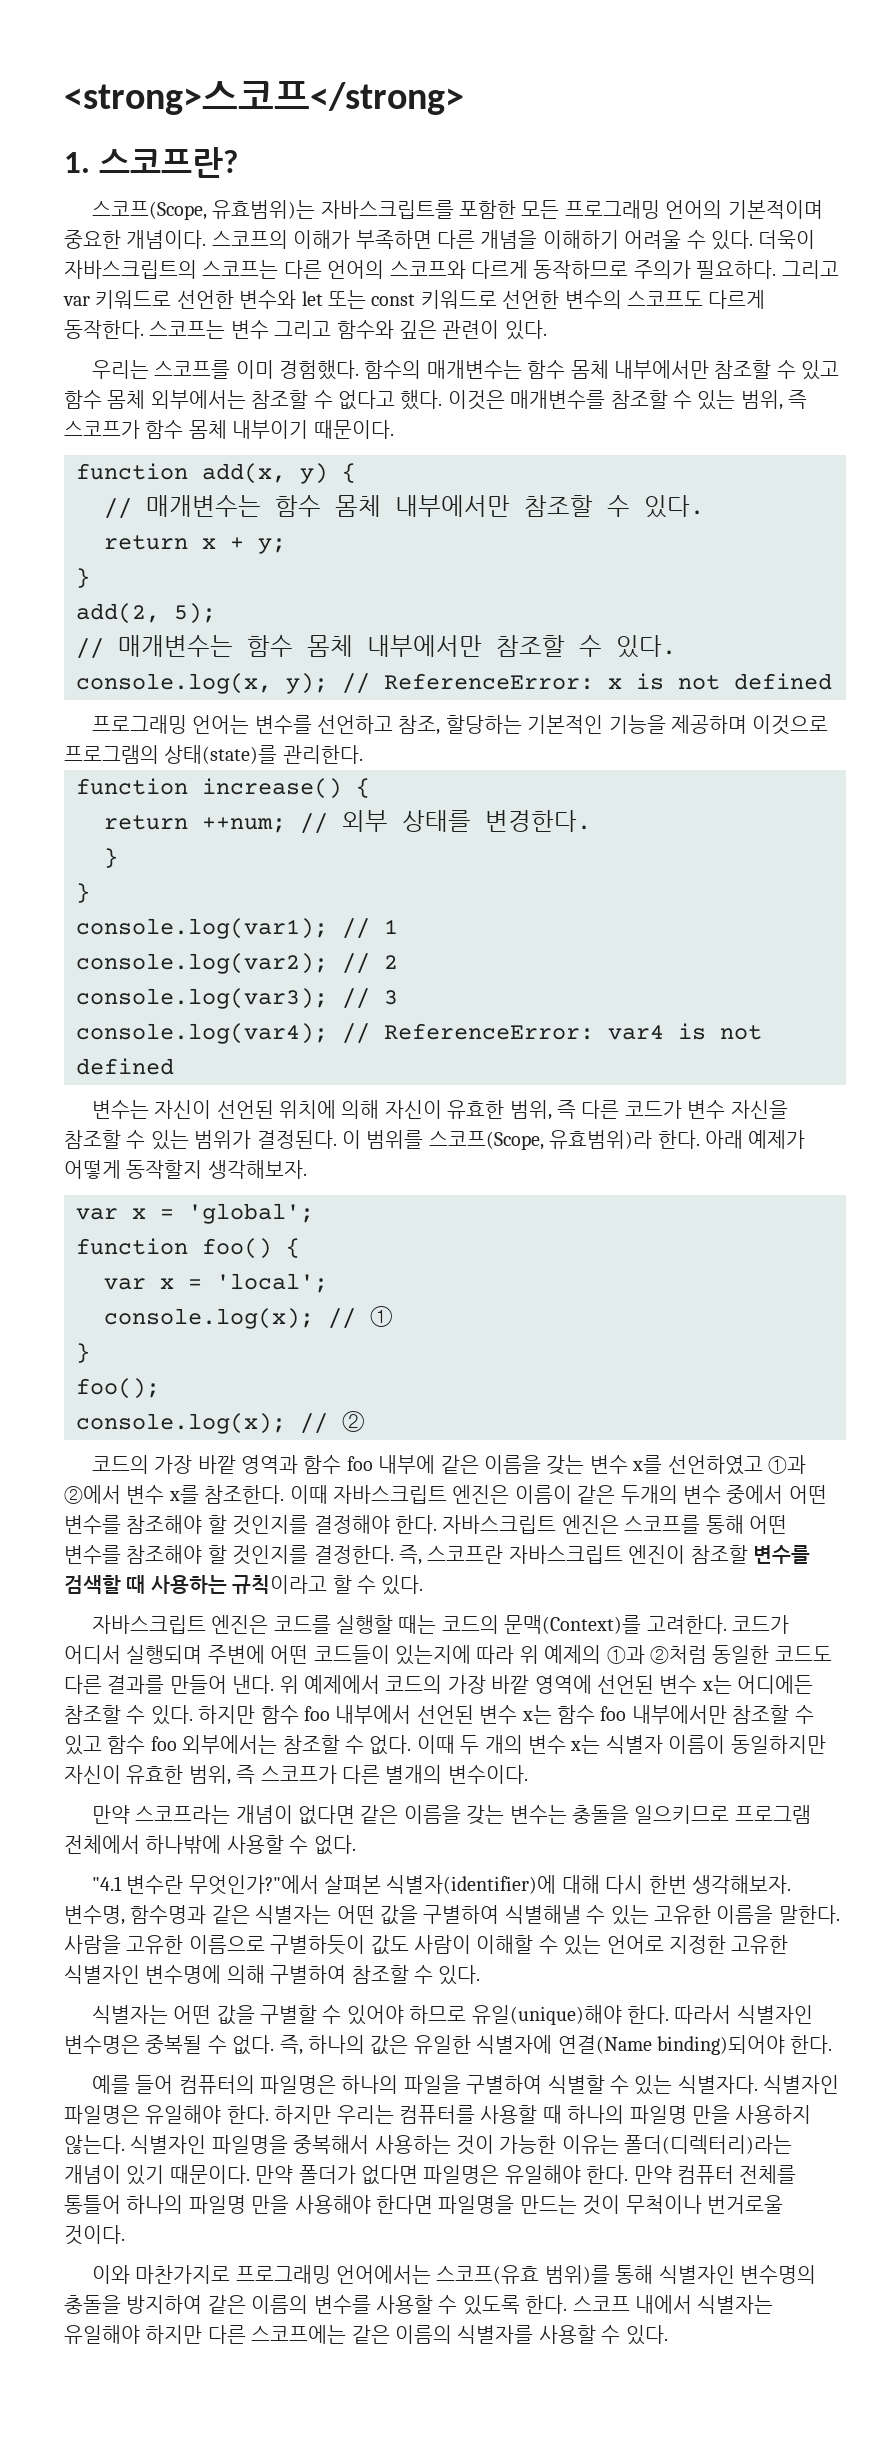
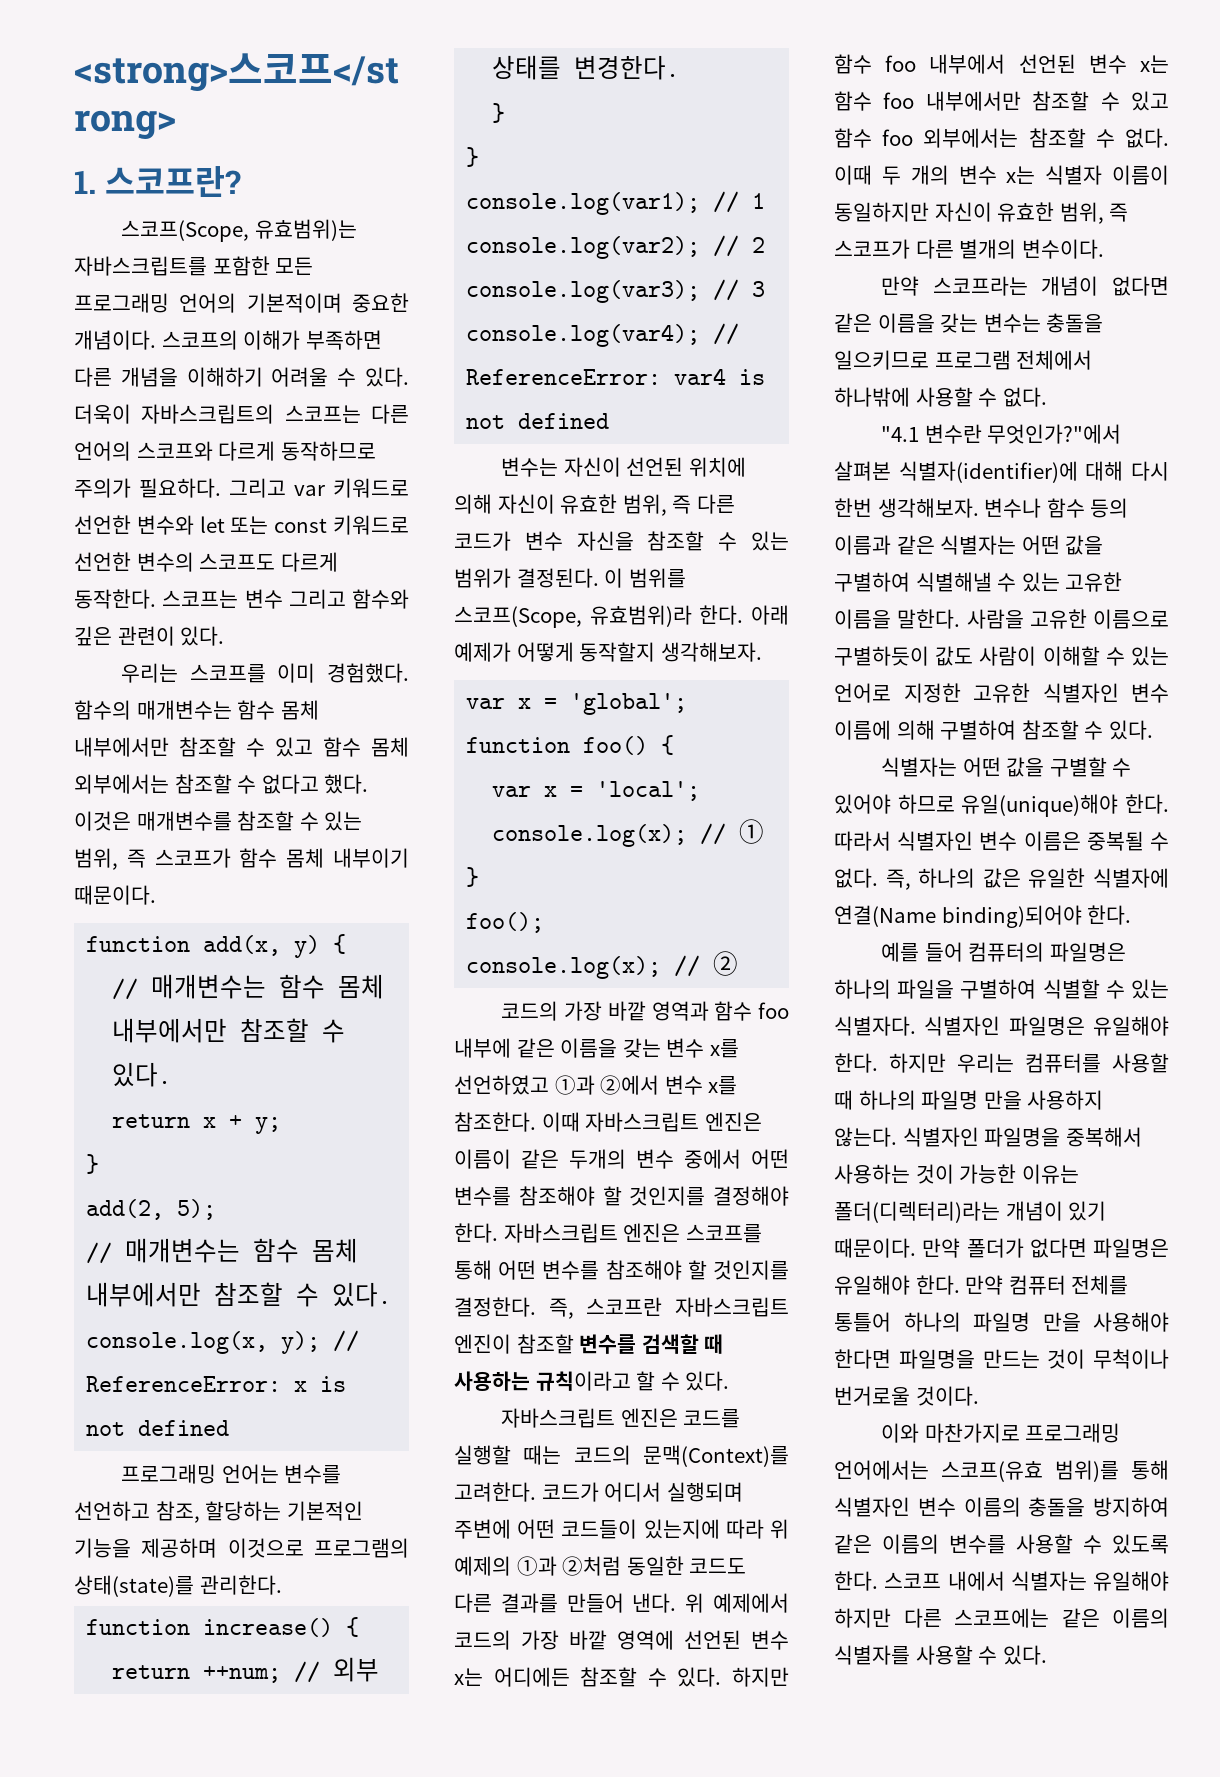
- 변수명, 함수명과 같은 식별자는 어떤 값을 구별하여 식별해낼 수 있는 고유한 이름을 말한다.
+ 변수나 함수 등의 이름과 같은 식별자는 어떤 값을 구별하여 식별해낼 수 있는 고유한 이름을 말한다.
- 사람을 고유한 이름으로 구별하듯이 값도 사람이 이해할 수 있는 언어로 지정한 고유한 식별자인 변수명에 의해 구별하여 참조할 수 있다.
+ 사람을 고유한 이름으로 구별하듯이 값도 사람이 이해할 수 있는 언어로 지정한 고유한 식별자인 변수 이름에 의해 구별하여 참조할 수 있다.
- 따라서 식별자인 변수명은 중복될 수 없다.
+ 따라서 식별자인 변수 이름은 중복될 수 없다.
- 이와 마찬가지로 프로그래밍 언어에서는 스코프(유효 범위)를 통해 식별자인 변수명의 충돌을 방지하여 같은 이름의 변수를 사용할 수 있도록 한다.
+ 이와 마찬가지로 프로그래밍 언어에서는 스코프(유효 범위)를 통해 식별자인 변수 이름의 충돌을 방지하여 같은 이름의 변수를 사용할 수 있도록 한다.

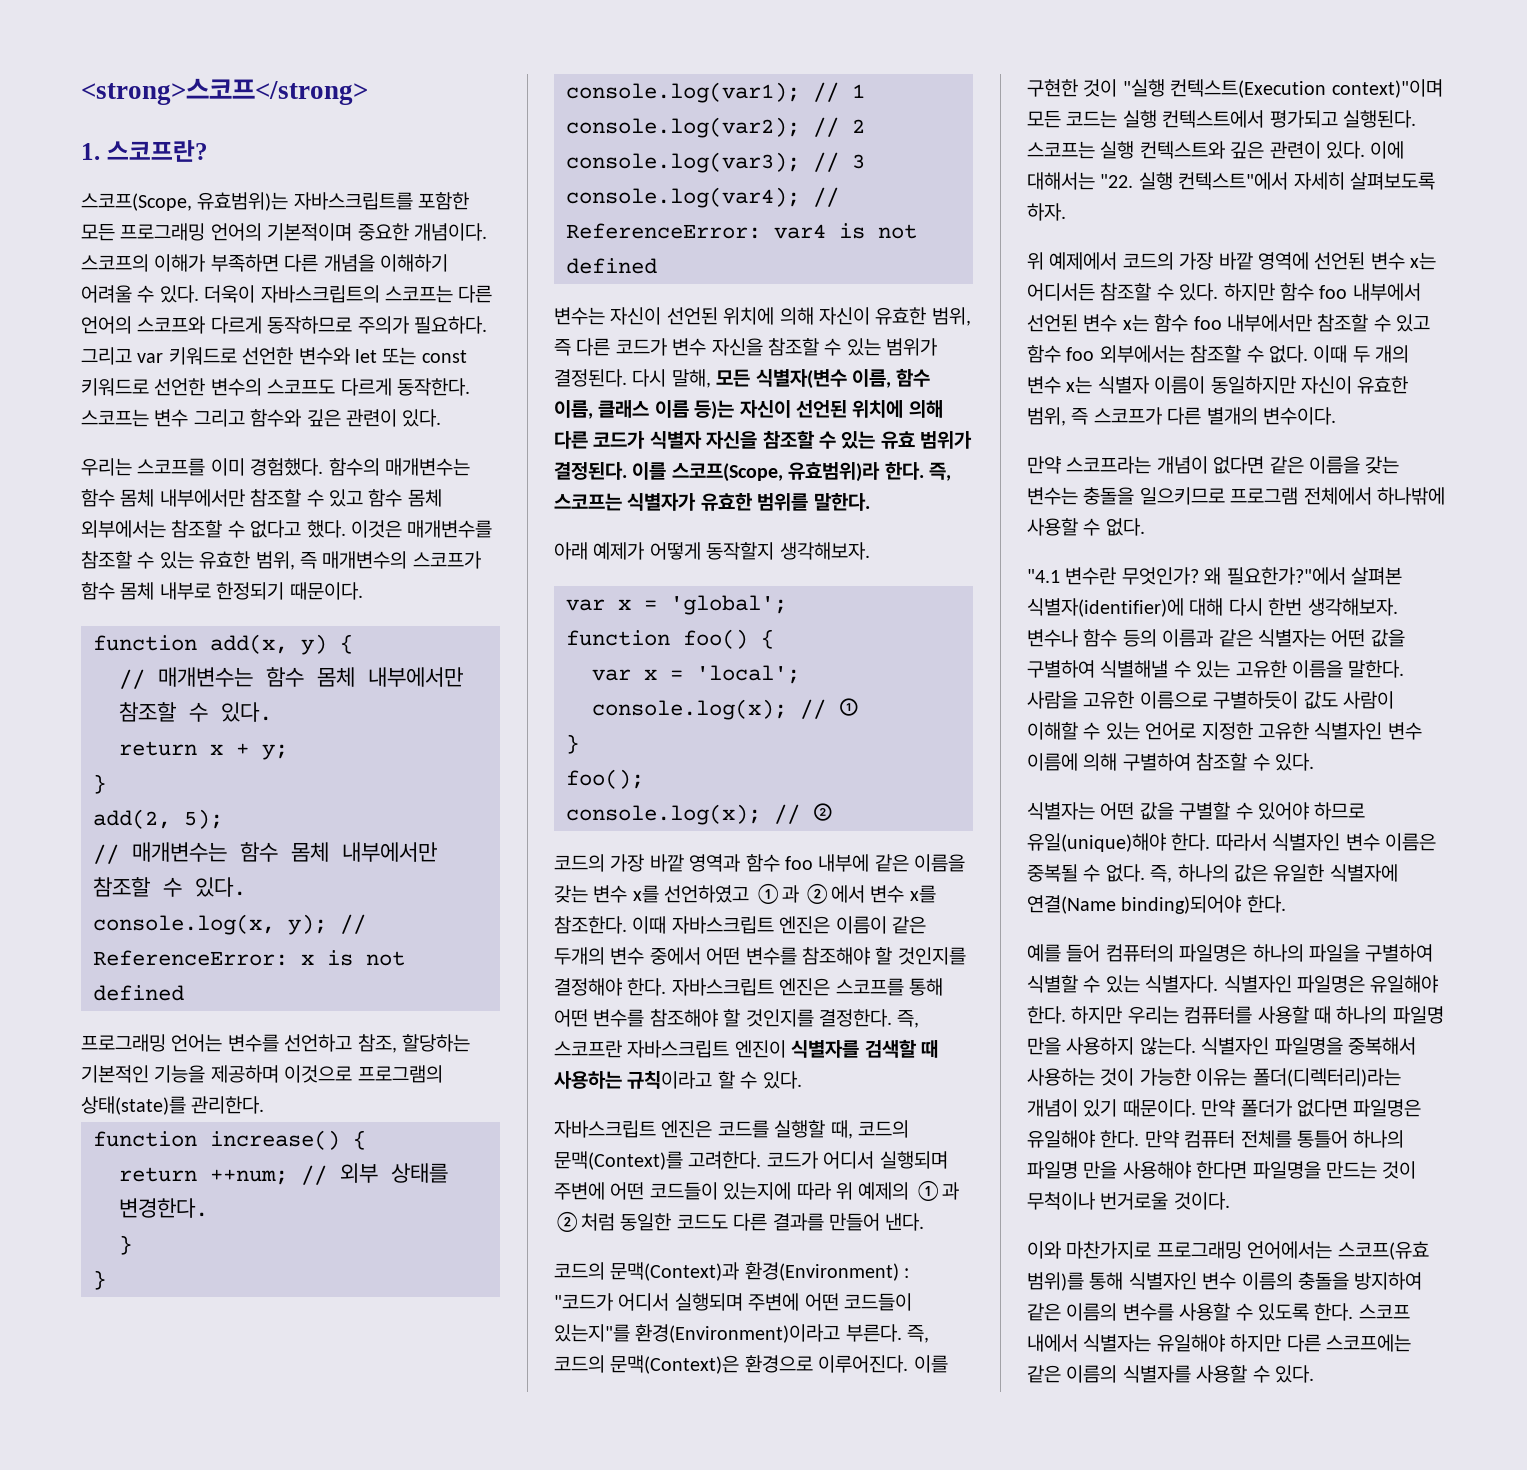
- 이것은 매개변수를 참조할 수 있는 범위, 즉 스코프가 함수 몸체 내부이기 때문이다.
+ 이것은 매개변수를 참조할 수 있는 유효한 범위, 즉 매개변수의 스코프가 함수 몸체 내부로 한정되기 때문이다.
- 이 범위를 스코프(Scope, 유효범위)라 한다. 아래 예제가 어떻게 동작할지 생각해보자.
+ 다시 말해, 모든 식별자(변수 이름, 함수 이름, 클래스 이름 등)는 자신이 선언된 위치에 의해 다른 코드가 식별자 자신을 참조할 수 있는 유효 범위가 결정된다. 이를 스코프(Scope, 유효범위)라 한다. 즉, 스코프는 식별자가 유효한 범위를 말한다.
+ 아래 예제가 어떻게 동작할지 생각해보자.
- 즉, 스코프란 자바스크립트 엔진이 참조할 변수를 검색할 때 사용하는 규칙이라고 할 수 있다.
+ 즉, 스코프란 자바스크립트 엔진이 식별자를 검색할 때 사용하는 규칙이라고 할 수 있다.
- 자바스크립트 엔진은 코드를 실행할 때는 코드의 문맥(Context)를 고려한다.
+ 자바스크립트 엔진은 코드를 실행할 때, 코드의 문맥(Context)를 고려한다.
- 코드가 어디서 실행되며 주변에 어떤 코드들이 있는지에 따라 위 예제의 ①과 ②처럼 동일한 코드도 다른 결과를 만들어 낸다. 위 예제에서 코드의 가장 바깥 영역에 선언된 변수 x는 어디에든 참조할 수 있다.
+ 코드가 어디서 실행되며 주변에 어떤 코드들이 있는지에 따라 위 예제의 ①과 ②처럼 동일한 코드도 다른 결과를 만들어 낸다.
+ 코드의 문맥(Context)과 환경(Environment) : "코드가 어디서 실행되며 주변에 어떤 코드들이 있는지"를 환경(Environment)이라고 부른다. 즉, 코드의 문맥(Context)은 환경으로 이루어진다. 이를 구현한 것이 "실행 컨텍스트(Execution context)"이며 모든 코드는 실행 컨텍스트에서 평가되고 실행된다. 스코프는 실행 컨텍스트와 깊은 관련이 있다. 이에 대해서는 "22. 실행 컨텍스트"에서 자세히 살펴보도록 하자.
+ 위 예제에서 코드의 가장 바깥 영역에 선언된 변수 x는 어디서든 참조할 수 있다.
- "4.1 변수란 무엇인가?"에서 살펴본 식별자(identifier)에 대해 다시 한번 생각해보자.
+ "4.1 변수란 무엇인가? 왜 필요한가?"에서 살펴본 식별자(identifier)에 대해 다시 한번 생각해보자.

